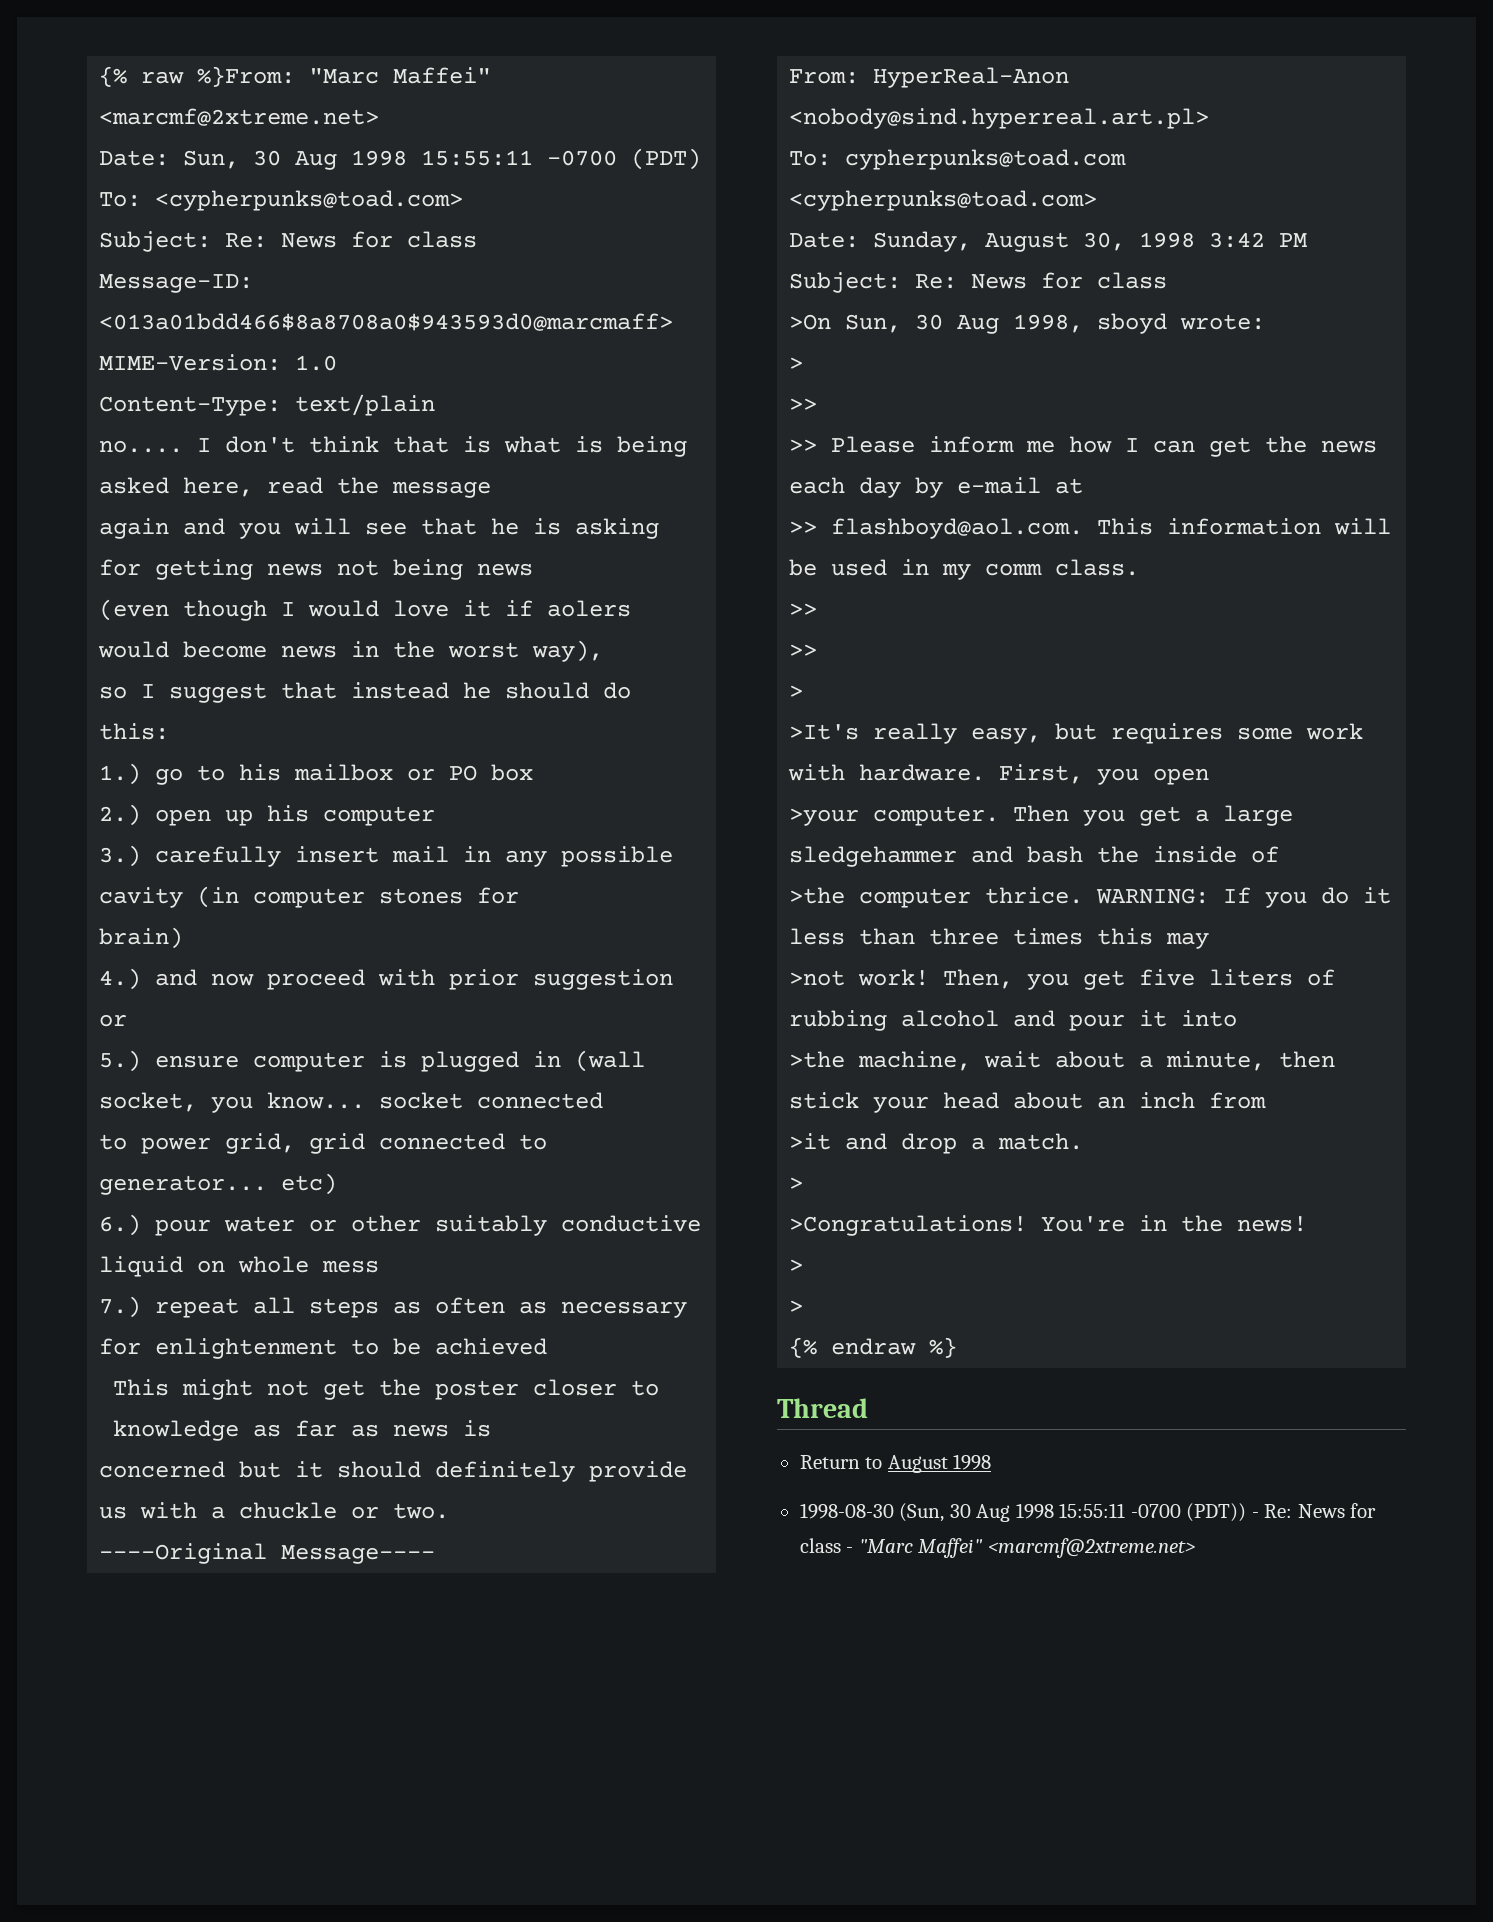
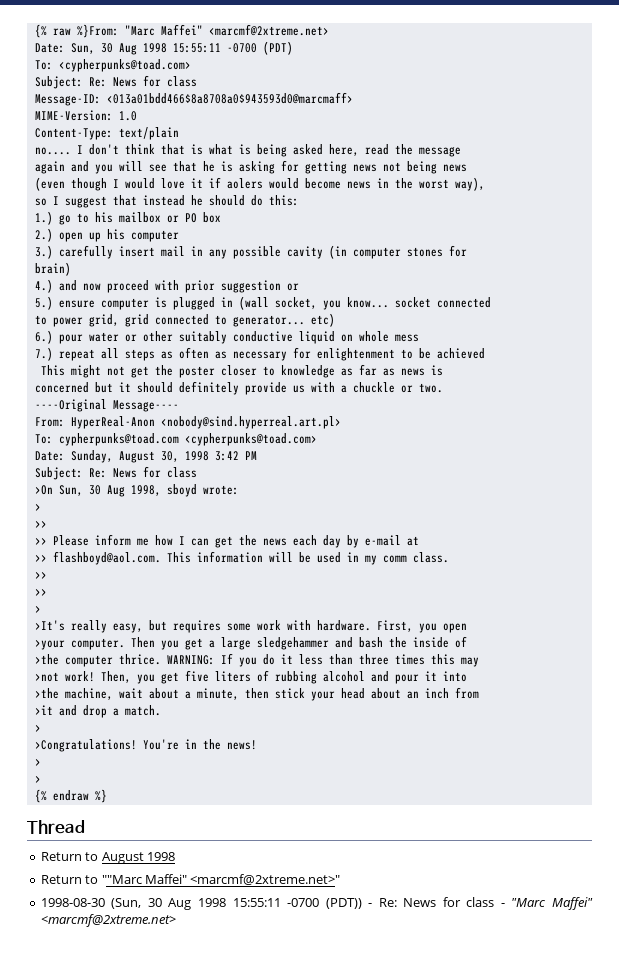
+ Return to ""Marc Maffei" <marcmf@2xtreme.net>"

